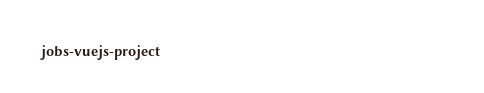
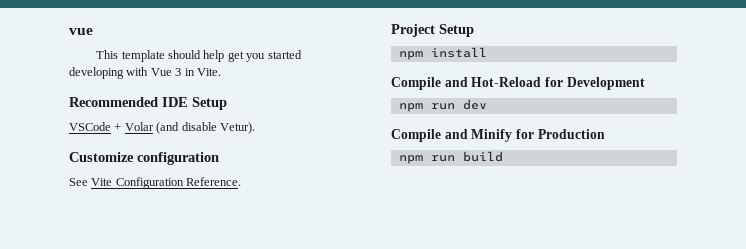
- jobs-vuejs-project
+ vue
+ This template should help get you started developing with Vue 3 in Vite.
+ Recommended IDE Setup
+ VSCode + Volar (and disable Vetur).
+ Customize configuration
+ See Vite Configuration Reference.
+ Project Setup
+ npm install
+ Compile and Hot-Reload for Development
+ npm run dev
+ Compile and Minify for Production
+ npm run build

